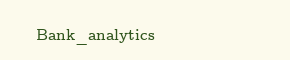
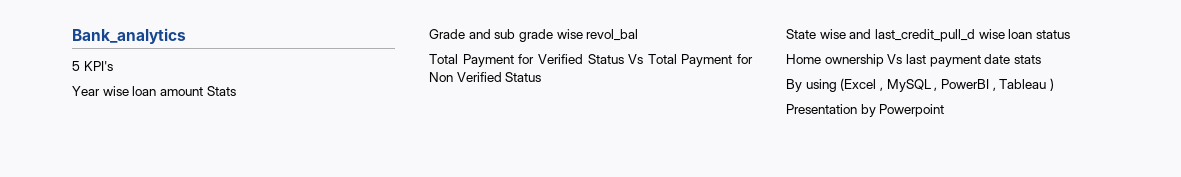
+ 5 KPI's
+ Year wise loan amount Stats
+ Grade and sub grade wise revol_bal
+ Total Payment for Verified Status Vs Total Payment for Non Verified Status
+ State wise and last_credit_pull_d wise loan status
+ Home ownership Vs last payment date stats
+ By using (Excel , MySQL , PowerBI , Tableau )
+ Presentation by Powerpoint

